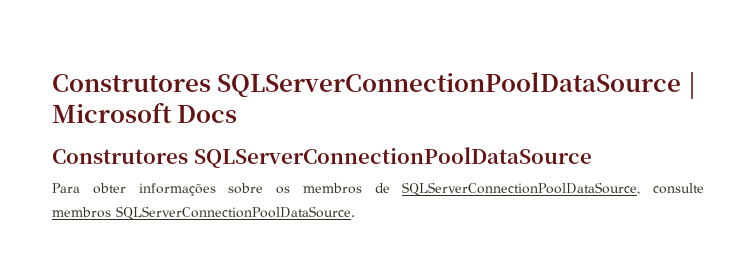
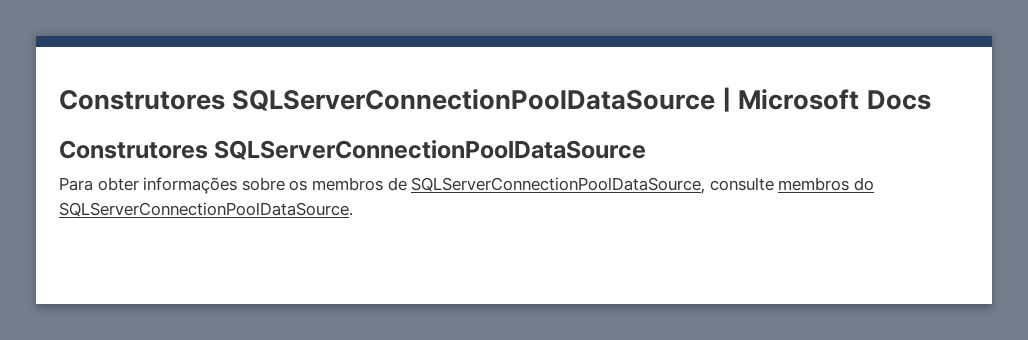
- Para obter informações sobre os membros de SQLServerConnectionPoolDataSource, consulte membros SQLServerConnectionPoolDataSource.
+ Para obter informações sobre os membros de SQLServerConnectionPoolDataSource, consulte membros do SQLServerConnectionPoolDataSource.

